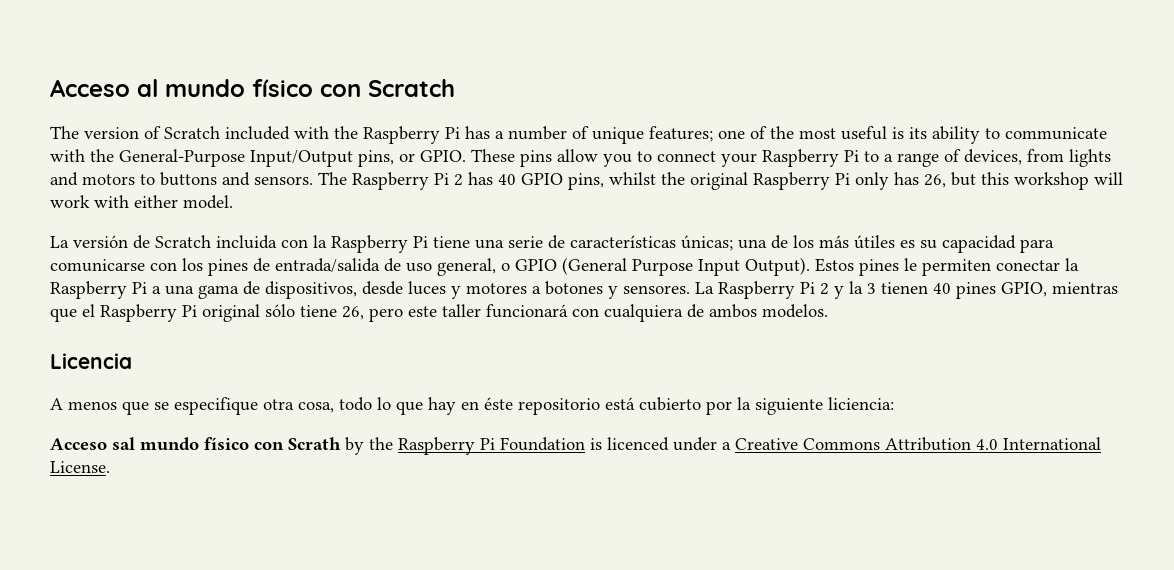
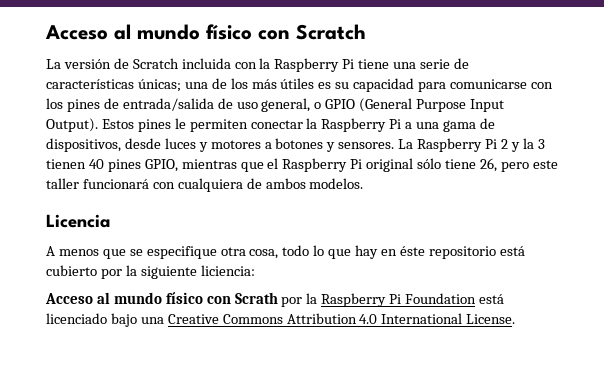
- The version of Scratch included with the Raspberry Pi has a number of unique features; one of the most useful is its ability to communicate with the General-Purpose Input/Output pins, or GPIO. These pins allow you to connect your Raspberry Pi to a range of devices, from lights and motors to buttons and sensors. The Raspberry Pi 2 has 40 GPIO pins, whilst the original Raspberry Pi only has 26, but this workshop will work with either model.
- Acceso sal mundo físico con Scrath by the Raspberry Pi Foundation is licenced under a Creative Commons Attribution 4.0 International License.
+ Acceso al mundo físico con Scrath por la Raspberry Pi Foundation está licenciado bajo una Creative Commons Attribution 4.0 International License.

